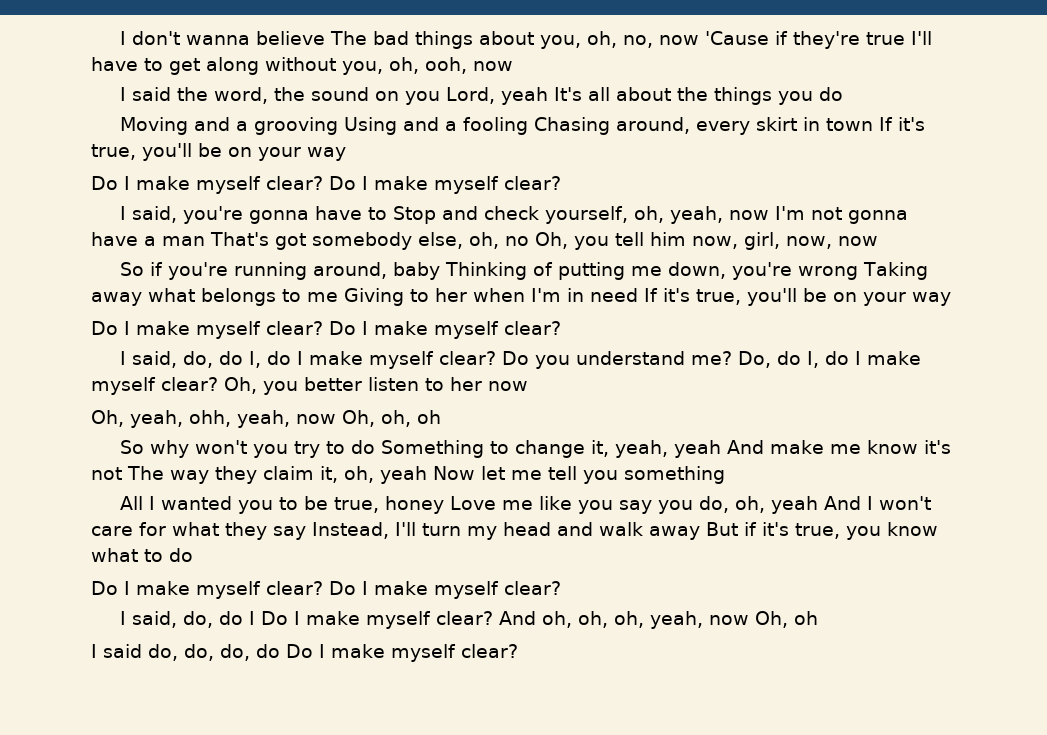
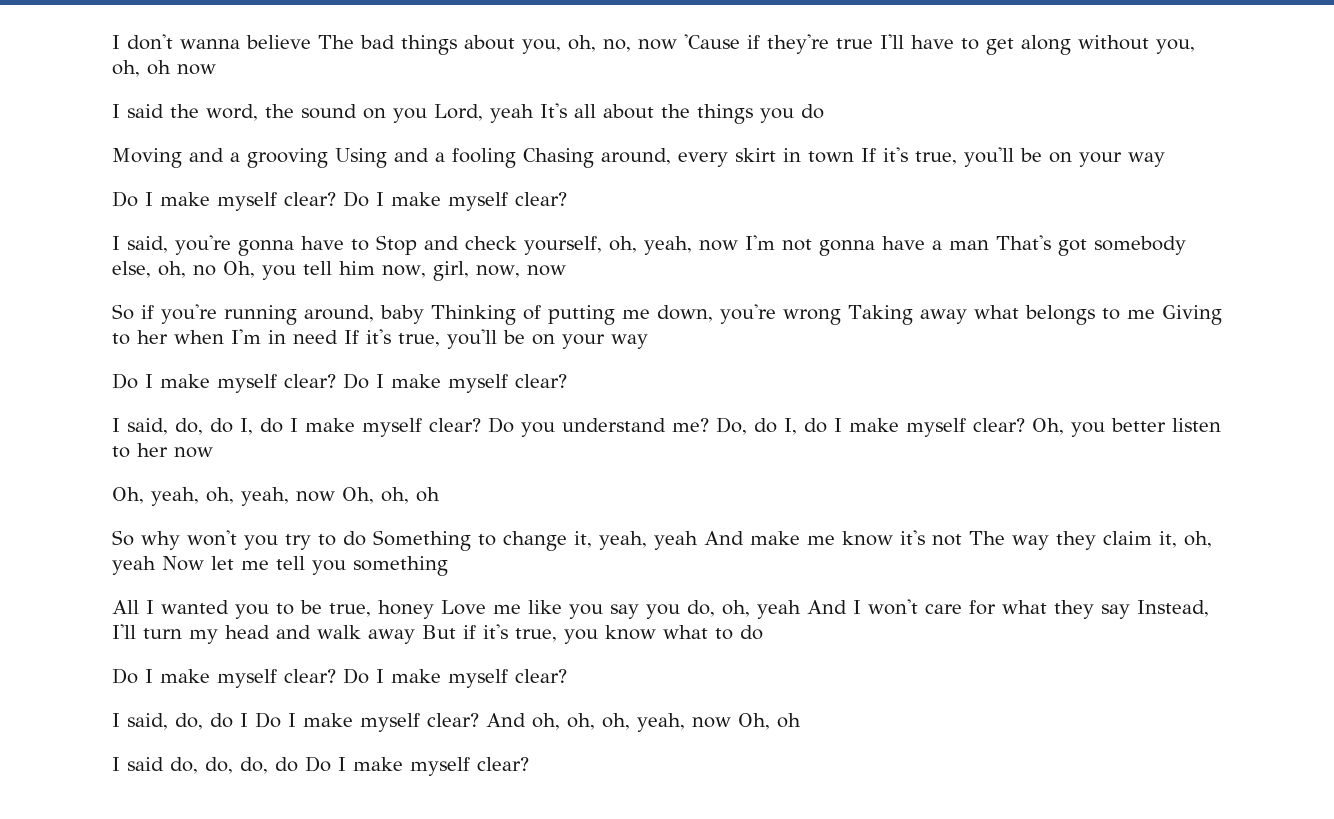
- I don't wanna believe The bad things about you, oh, no, now 'Cause if they're true I'll have to get along without you, oh, ooh, now
+ I don't wanna believe The bad things about you, oh, no, now 'Cause if they're true I'll have to get along without you, oh, oh now
- Oh, yeah, ohh, yeah, now Oh, oh, oh
+ Oh, yeah, oh, yeah, now Oh, oh, oh

